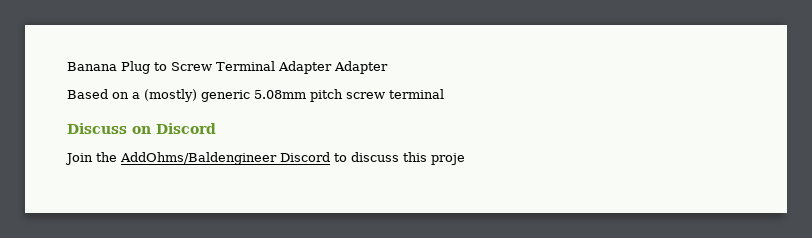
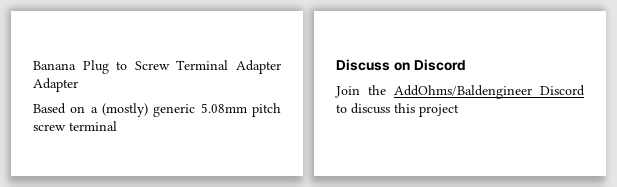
- Join the AddOhms/Baldengineer Discord to discuss this proje
+ Join the AddOhms/Baldengineer Discord to discuss this project

